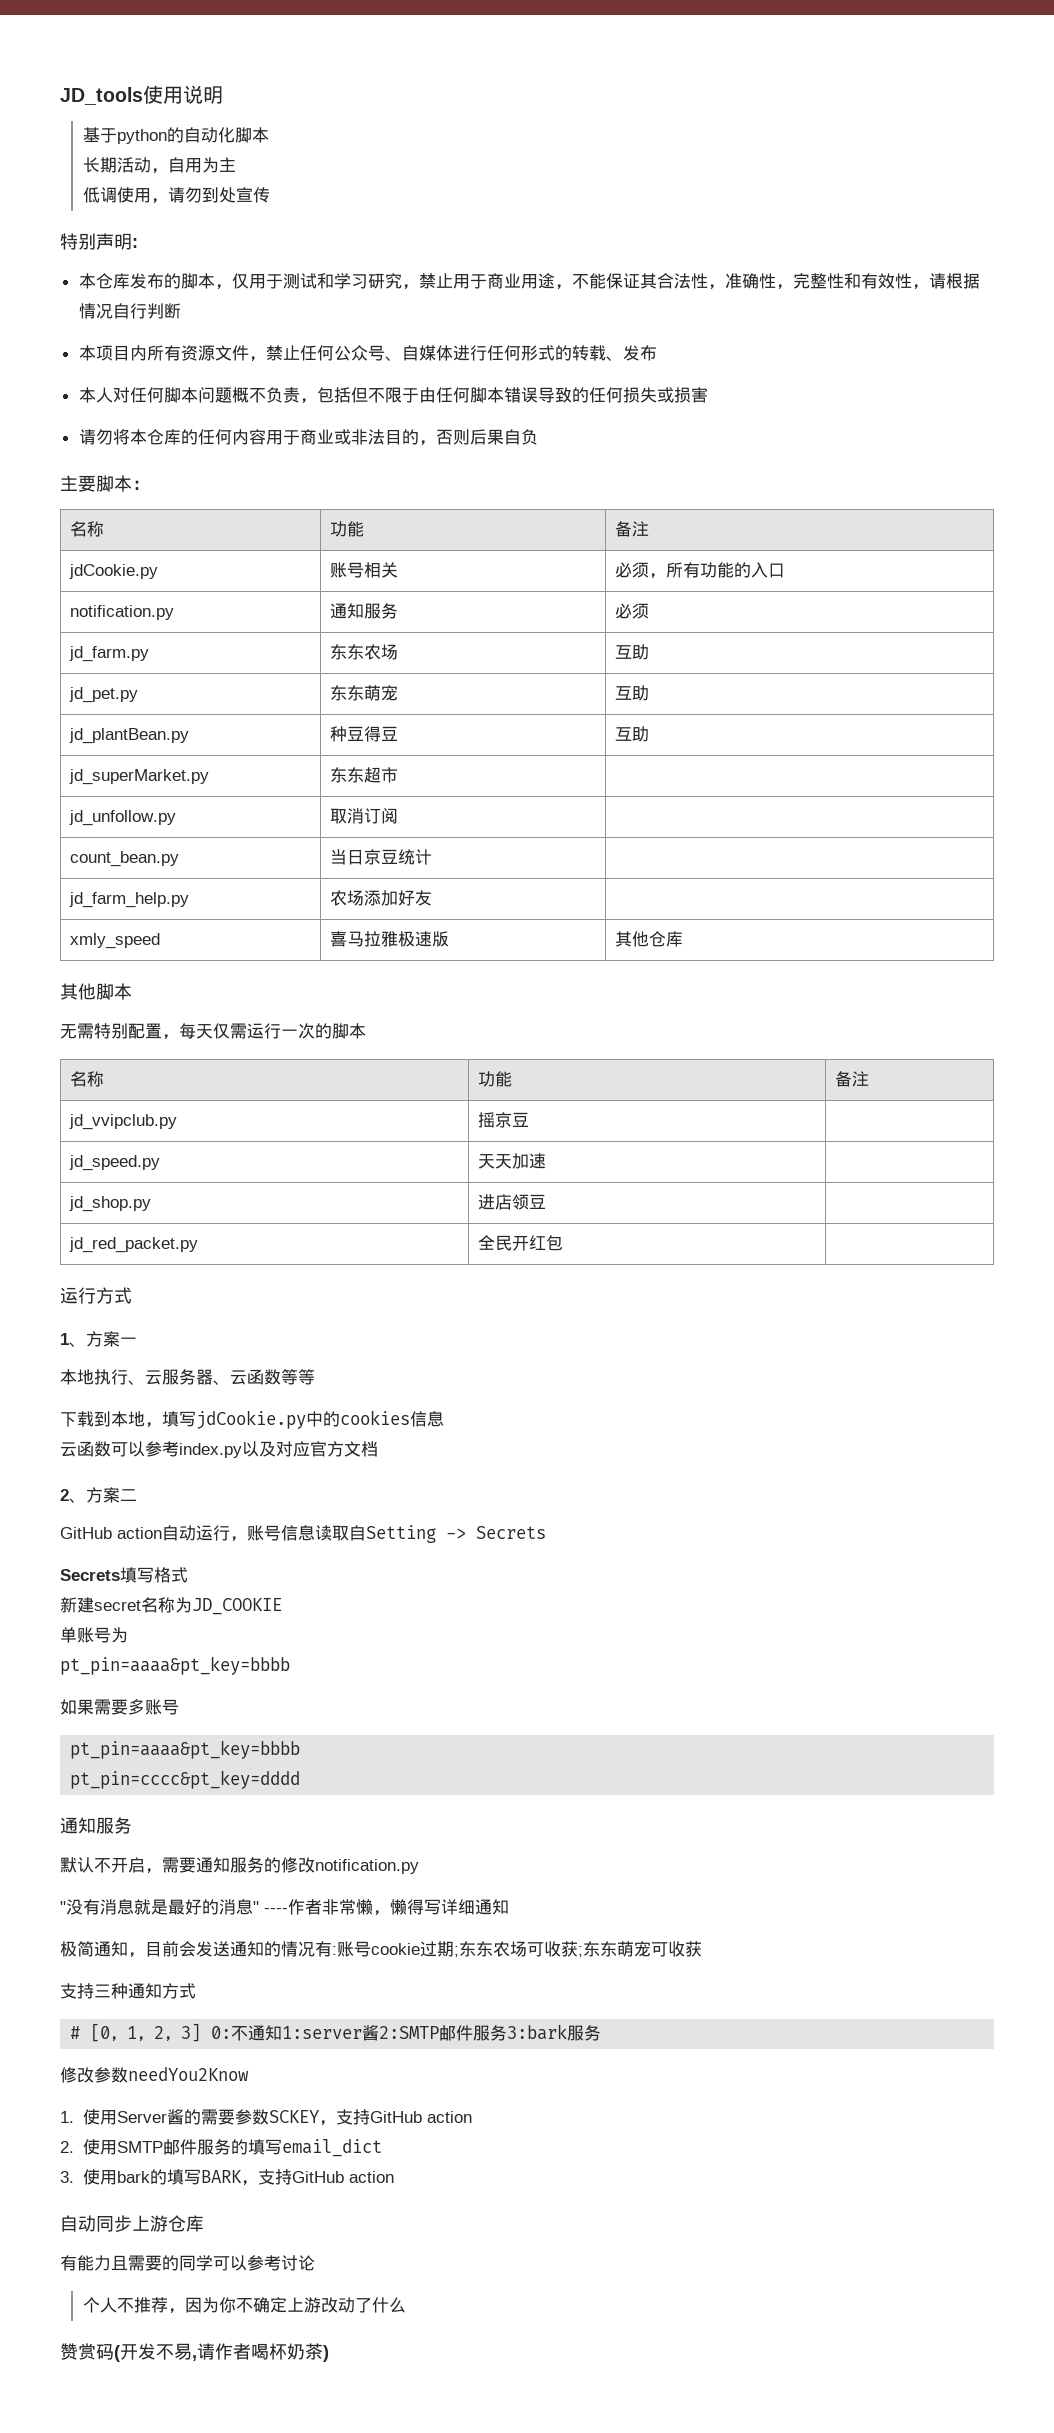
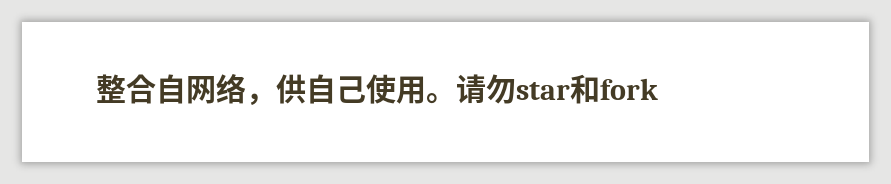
- JD_tools使用说明
- 基于python的自动化脚本
- 长期活动，自用为主
- 低调使用，请勿到处宣传
- 特别声明:
- 本仓库发布的脚本，仅用于测试和学习研究，禁止用于商业用途，不能保证其合法性，准确性，完整性和有效性，请根据情况自行判断
- 本项目内所有资源文件，禁止任何公众号、自媒体进行任何形式的转载、发布
- 本人对任何脚本问题概不负责，包括但不限于由任何脚本错误导致的任何损失或损害
- 请勿将本仓库的任何内容用于商业或非法目的，否则后果自负
- 主要脚本：
- 名称 | 功能 | 备注
- jdCookie.py | 账号相关 | 必须，所有功能的入口
- notification.py | 通知服务 | 必须
- jd_farm.py | 东东农场 | 互助
- jd_pet.py | 东东萌宠 | 互助
- jd_plantBean.py | 种豆得豆 | 互助
- jd_superMarket.py | 东东超市 |
- jd_unfollow.py | 取消订阅 |
- count_bean.py | 当日京豆统计 |
- jd_farm_help.py | 农场添加好友 |
- xmly_speed | 喜马拉雅极速版 | 其他仓库
- 其他脚本
- 无需特别配置，每天仅需运行一次的脚本
- 名称 | 功能 | 备注
- jd_vvipclub.py | 摇京豆 |
- jd_speed.py | 天天加速 |
- jd_shop.py | 进店领豆 |
- jd_red_packet.py | 全民开红包 |
- 运行方式
- 1、方案一
- 本地执行、云服务器、云函数等等
- 下载到本地，填写jdCookie.py中的cookies信息
- 云函数可以参考index.py以及对应官方文档
- 2、方案二
- GitHub action自动运行，账号信息读取自Setting -> Secrets
- Secrets填写格式
- 新建secret名称为JD_COOKIE
- 单账号为
- pt_pin=aaaa&pt_key=bbbb
- 如果需要多账号
- pt_pin=aaaa&pt_key=bbbb
- pt_pin=cccc&pt_key=dddd
- 通知服务
- 默认不开启，需要通知服务的修改notification.py
- "没有消息就是最好的消息" ----作者非常懒，懒得写详细通知
- 极简通知，目前会发送通知的情况有:账号cookie过期;东东农场可收获;东东萌宠可收获
- 支持三种通知方式
- # [0，1，2，3] 0:不通知1:server酱2:SMTP邮件服务3:bark服务
- 修改参数needYou2Know
- 1.使用Server酱的需要参数SCKEY，支持GitHub action
- 2.使用SMTP邮件服务的填写email_dict
- 3.使用bark的填写BARK，支持GitHub action
- 自动同步上游仓库
- 有能力且需要的同学可以参考讨论
- 个人不推荐，因为你不确定上游改动了什么
- 赞赏码(开发不易,请作者喝杯奶茶)
+ 整合自网络，供自己使用。请勿star和fork

